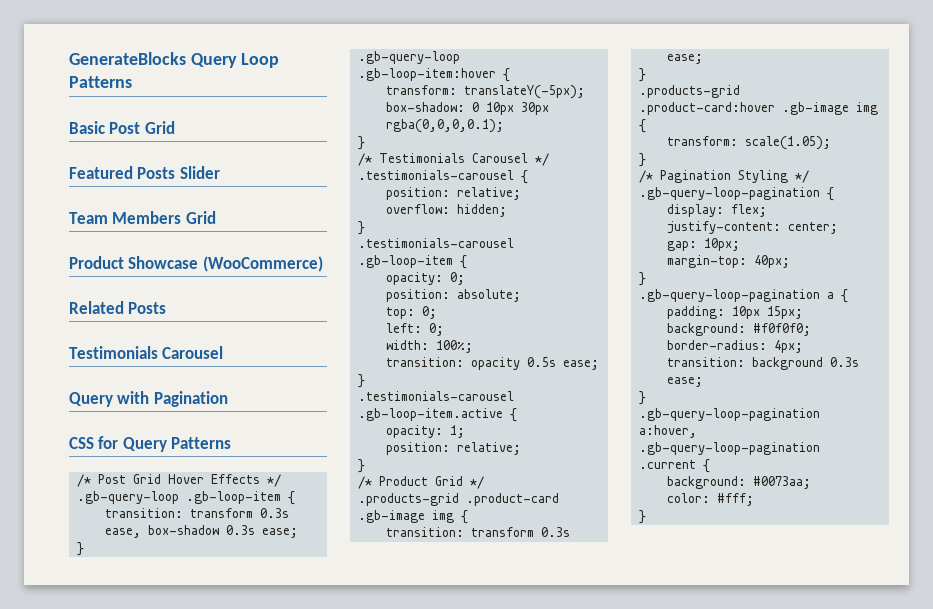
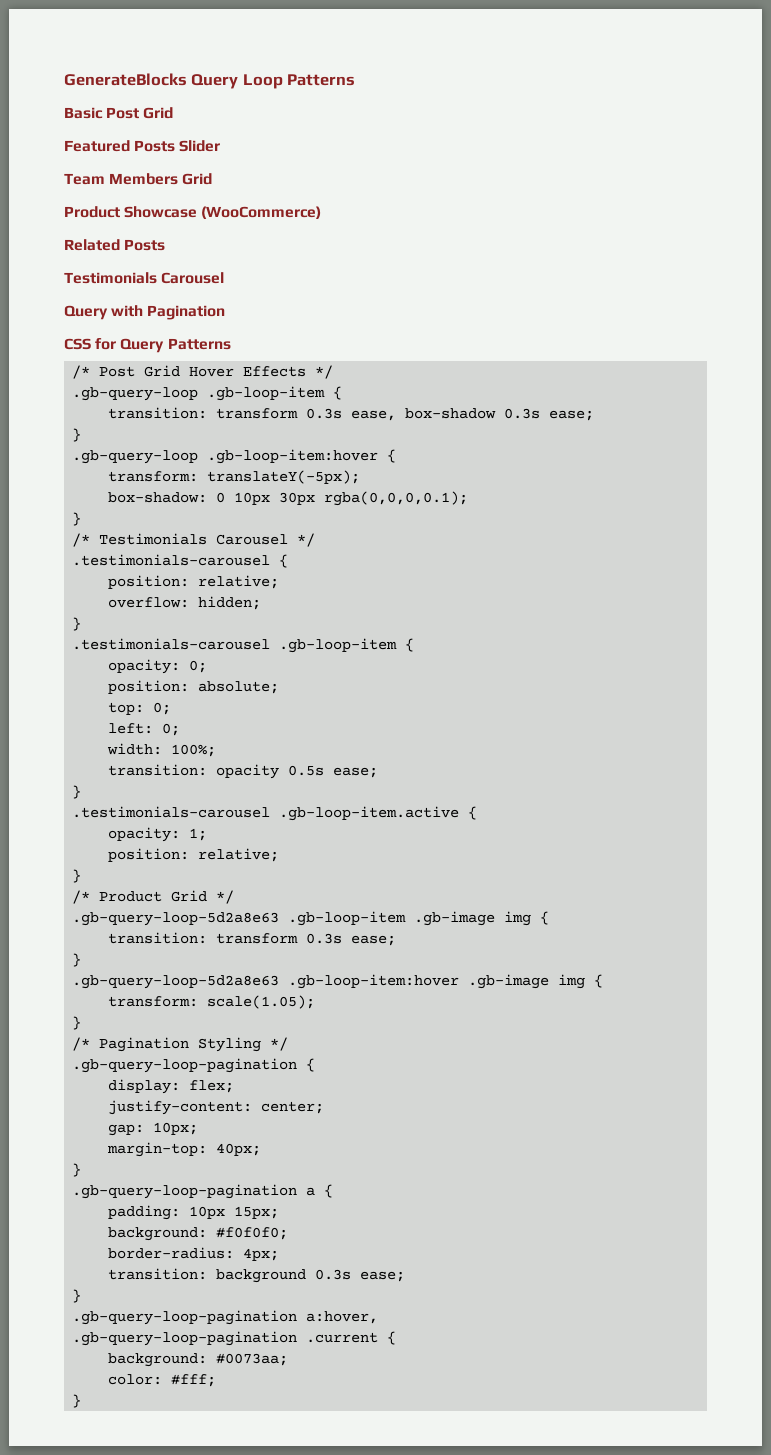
- .products-grid .product-card .gb-image img {
+ .gb-query-loop-5d2a8e63 .gb-loop-item .gb-image img {
- .products-grid .product-card:hover .gb-image img {
+ .gb-query-loop-5d2a8e63 .gb-loop-item:hover .gb-image img {

